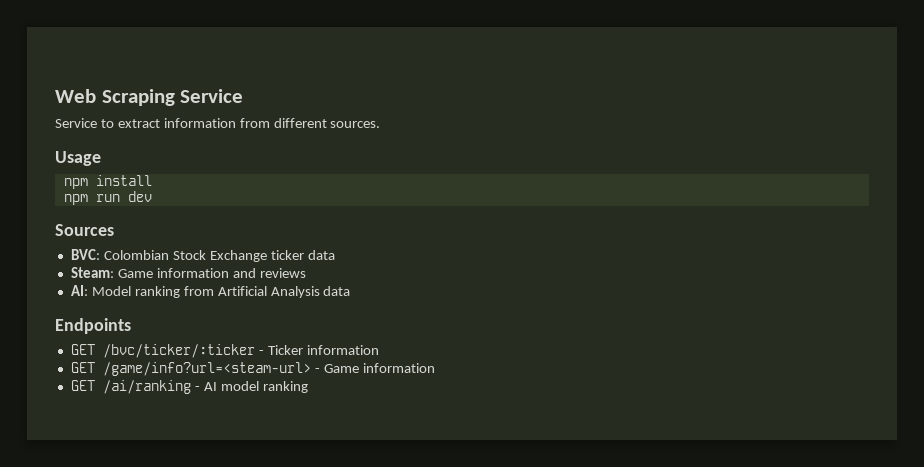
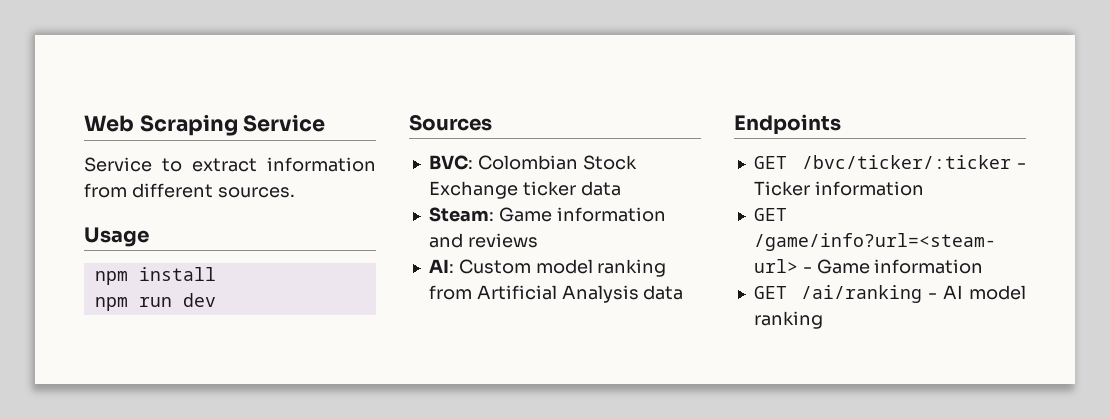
- AI: Model ranking from Artificial Analysis data
+ AI: Custom model ranking from Artificial Analysis data

